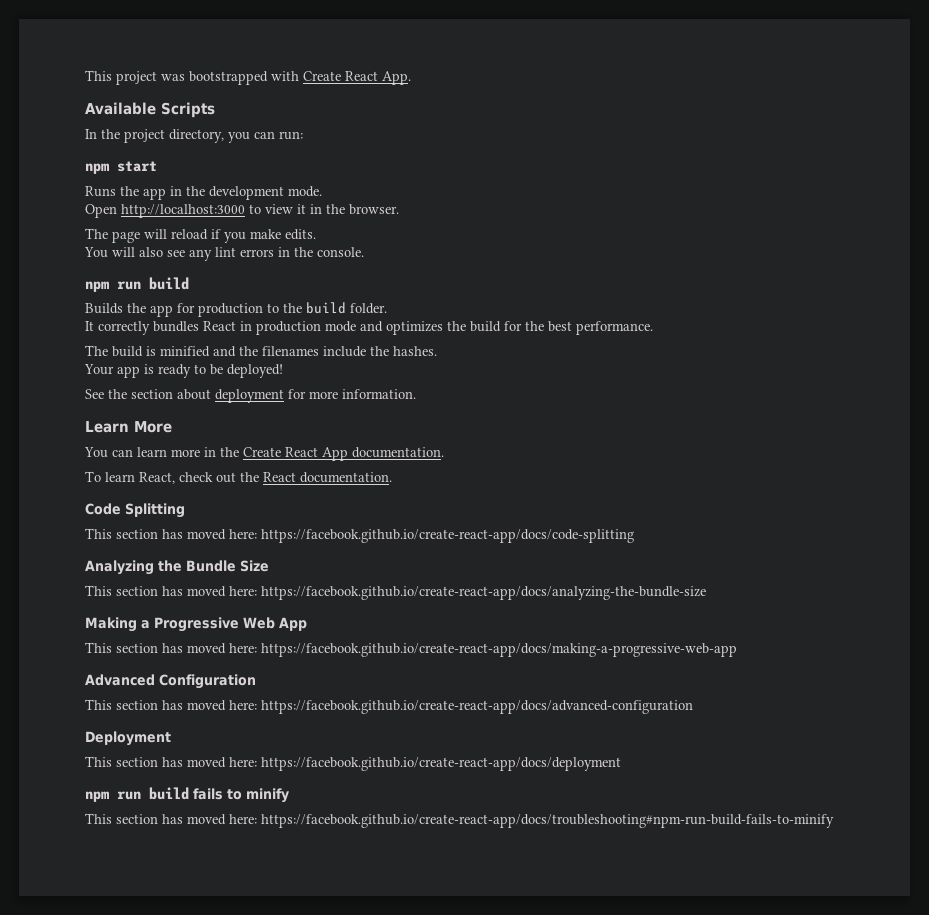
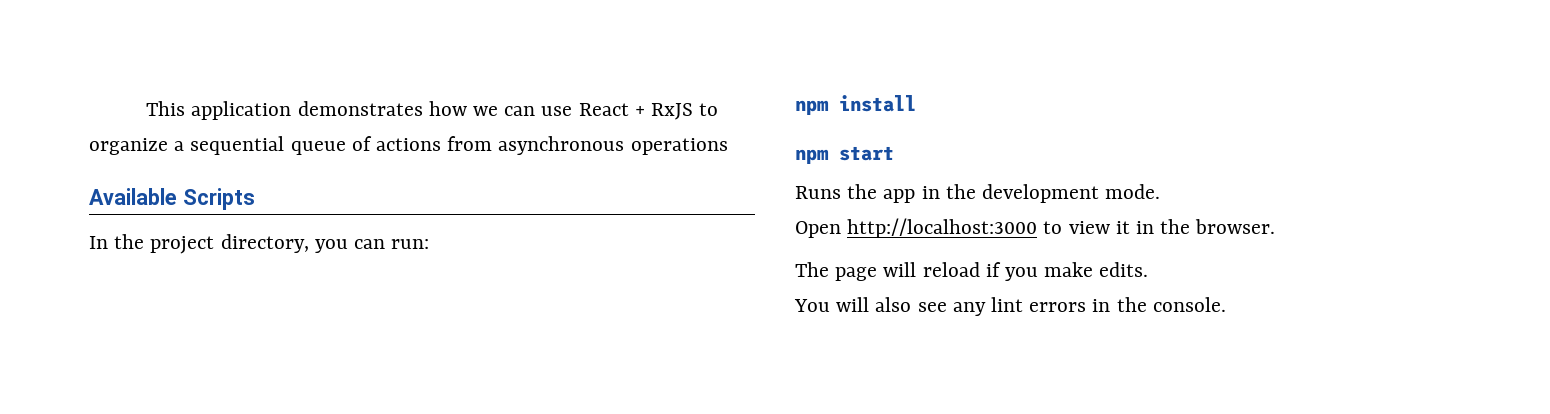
- This project was bootstrapped with Create React App.
+ This application demonstrates how we can use React + RxJS to organize a sequential queue of actions from asynchronous operations
+ npm install
  You will also see any lint errors in the console.
- npm run build
- Builds the app for production to the build folder.
- It correctly bundles React in production mode and optimizes the build for the best performance.
- The build is minified and the filenames include the hashes.
- Your app is ready to be deployed!
- See the section about deployment for more information.
- Learn More
- You can learn more in the Create React App documentation.
- To learn React, check out the React documentation.
- Code Splitting
- This section has moved here: https://facebook.github.io/create-react-app/docs/code-splitting
- Analyzing the Bundle Size
- This section has moved here: https://facebook.github.io/create-react-app/docs/analyzing-the-bundle-size
- Making a Progressive Web App
- This section has moved here: https://facebook.github.io/create-react-app/docs/making-a-progressive-web-app
- Advanced Configuration
- This section has moved here: https://facebook.github.io/create-react-app/docs/advanced-configuration
- Deployment
- This section has moved here: https://facebook.github.io/create-react-app/docs/deployment
- npm run build fails to minify
- This section has moved here: https://facebook.github.io/create-react-app/docs/troubleshooting#npm-run-build-fails-to-minify

